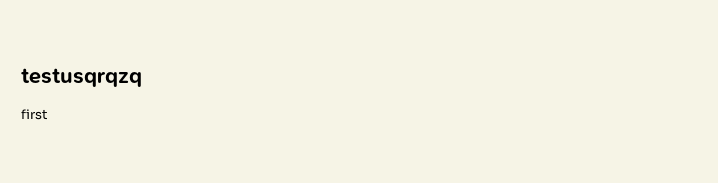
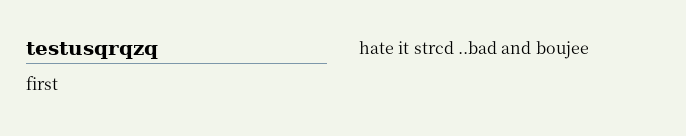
+ hate it strcd ..bad and boujee

